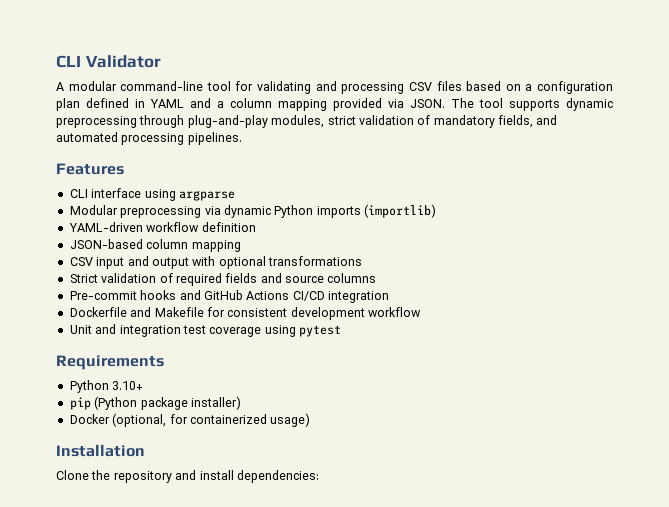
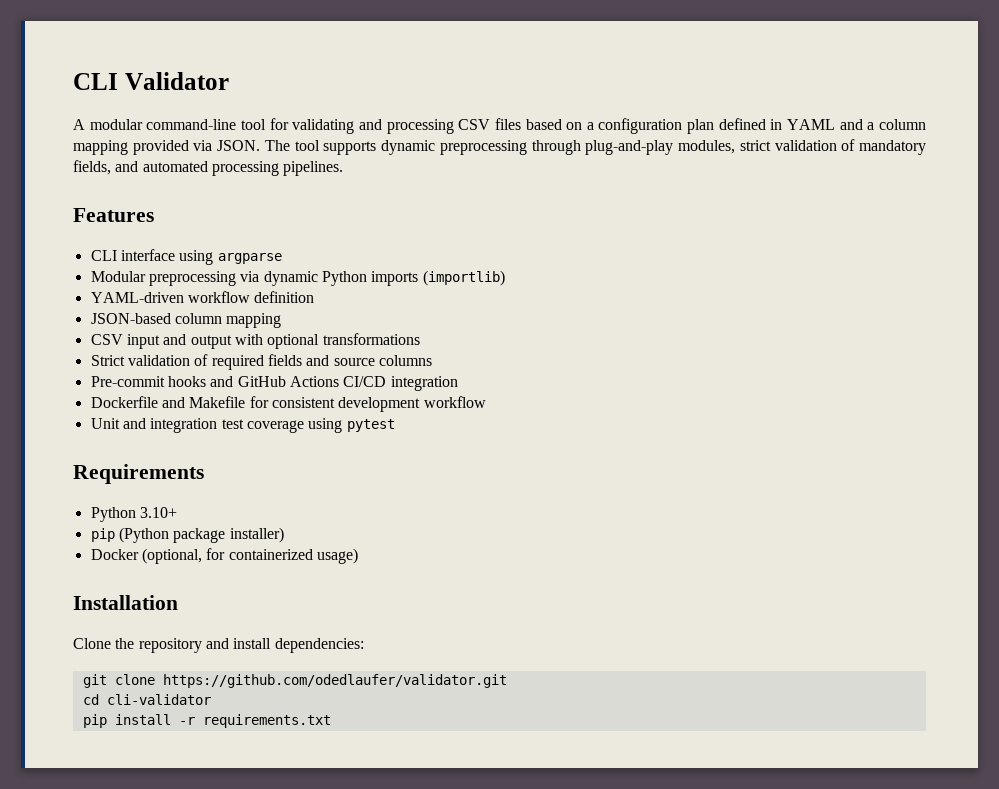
+ git clone https://github.com/odedlaufer/validator.git
+ cd cli-validator
+ pip install -r requirements.txt

